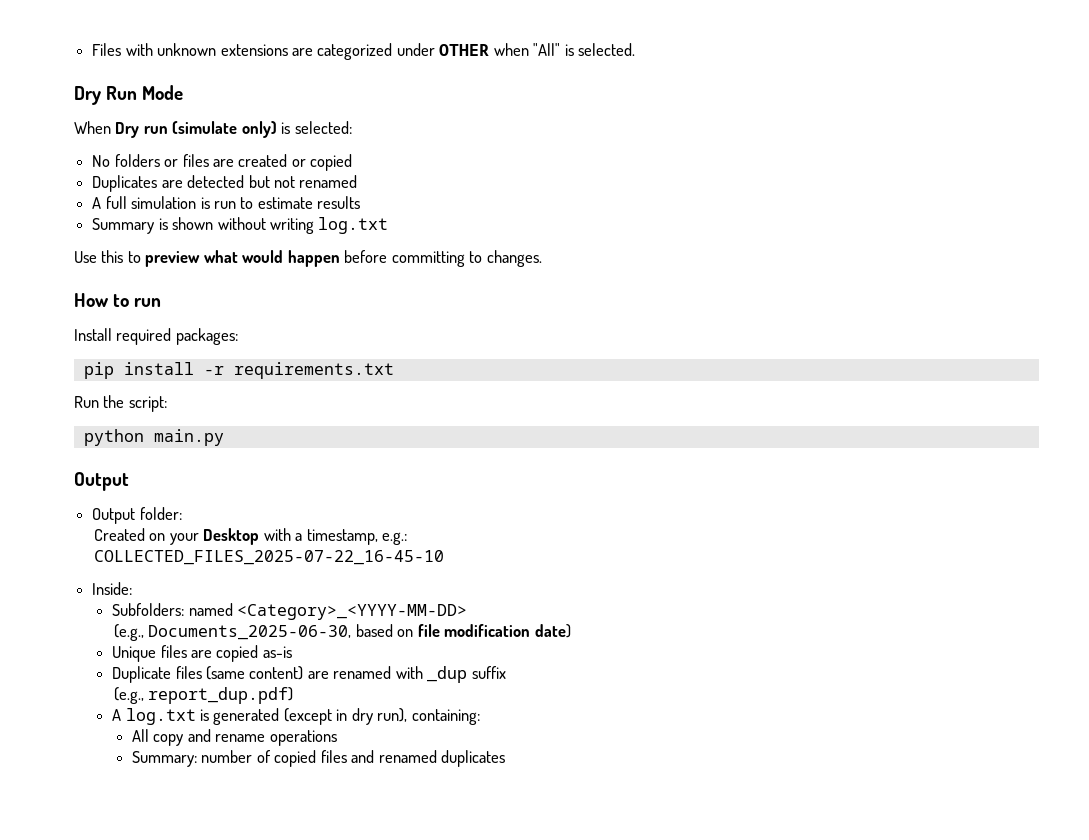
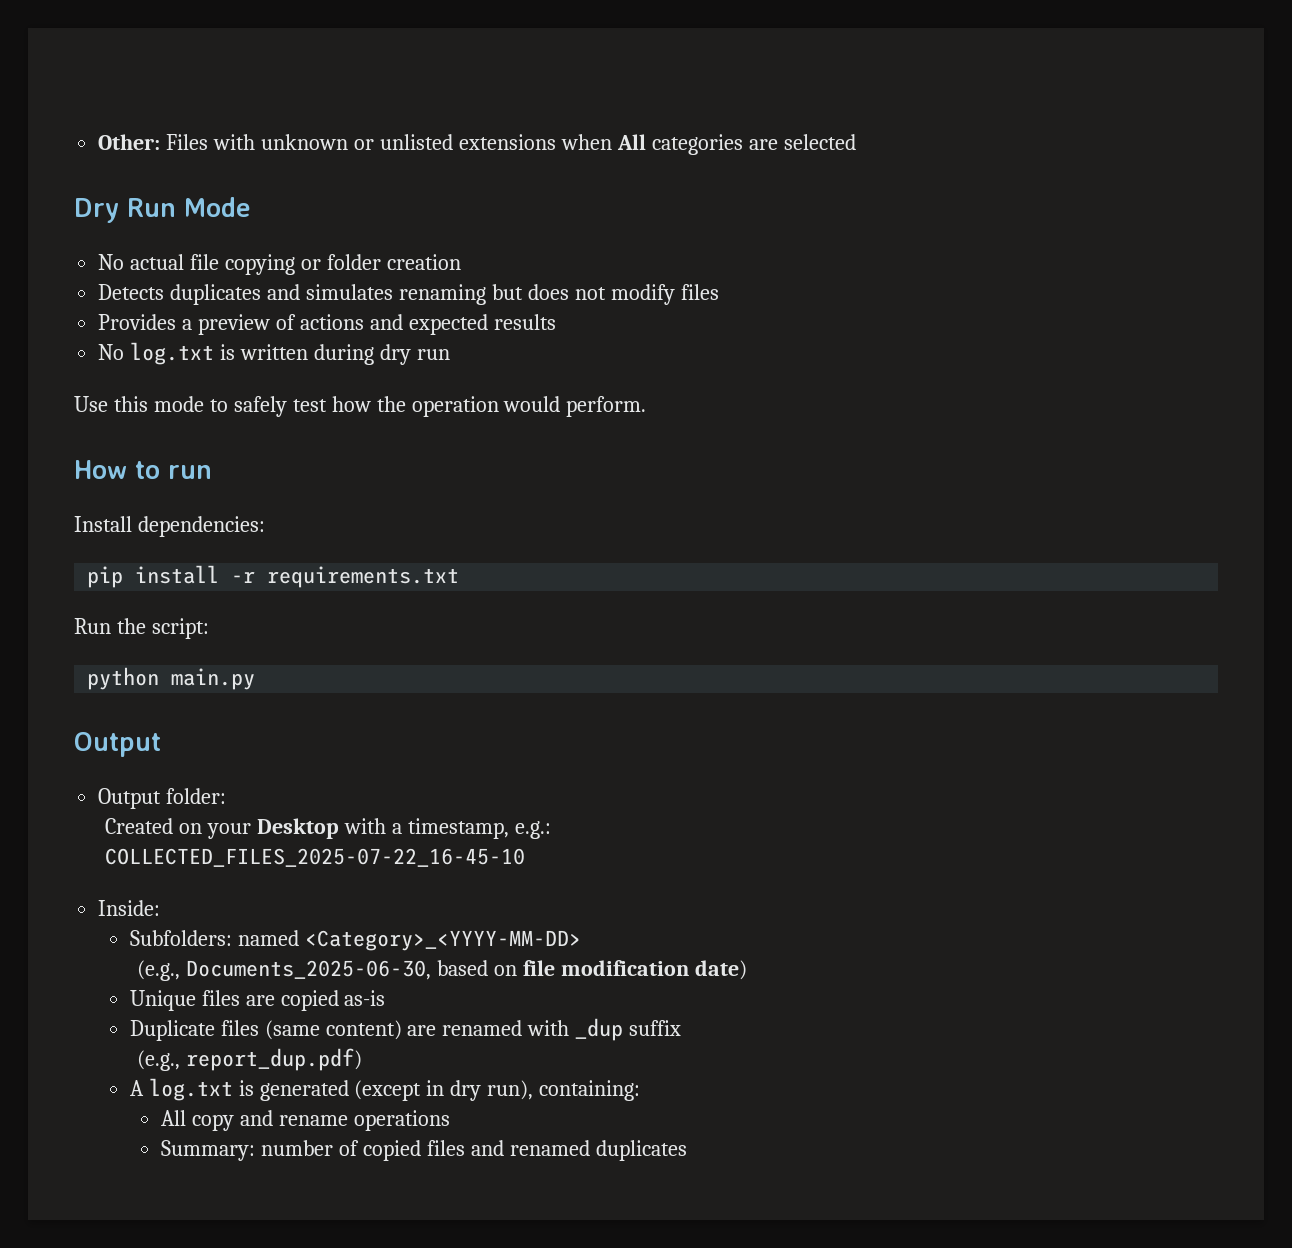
- Files with unknown extensions are categorized under OTHER when "All" is selected.
+ Other: Files with unknown or unlisted extensions when All categories are selected
  Dry Run Mode
- When Dry run (simulate only) is selected:
- No folders or files are created or copied
- Duplicates are detected but not renamed
- A full simulation is run to estimate results
- Summary is shown without writing log.txt
- Use this to preview what would happen before committing to changes.
+ No actual file copying or folder creation
+ Detects duplicates and simulates renaming but does not modify files
+ Provides a preview of actions and expected results
+ No log.txt is written during dry run
+ Use this mode to safely test how the operation would perform.
- Install required packages:
+ Install dependencies:

